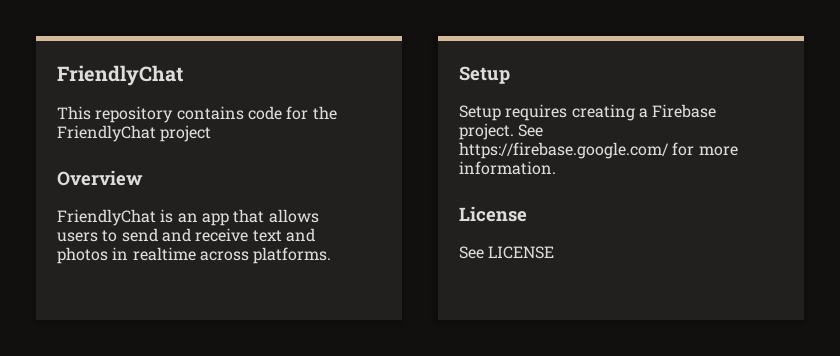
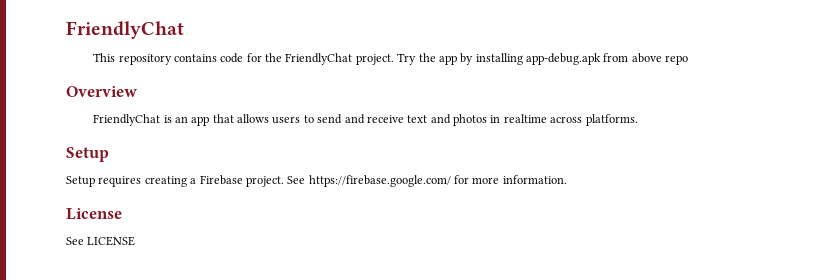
- This repository contains code for the FriendlyChat project
+ This repository contains code for the FriendlyChat project. Try the app by installing app-debug.apk from above repo

